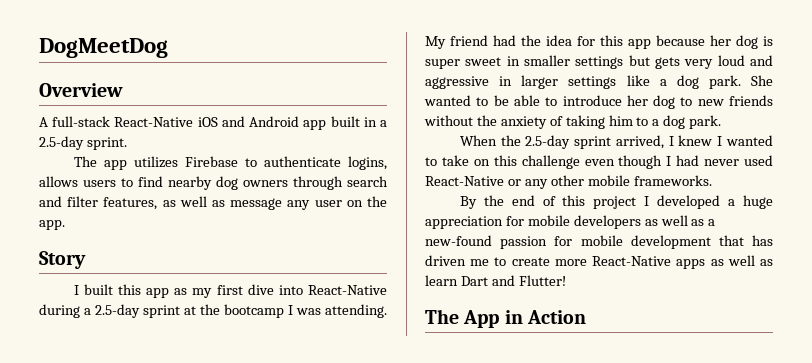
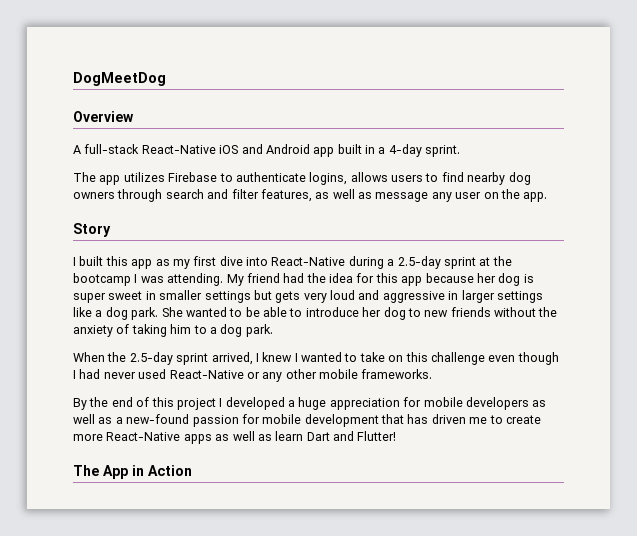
- A full-stack React-Native iOS and Android app built in a 2.5-day sprint.
+ A full-stack React-Native iOS and Android app built in a 4-day sprint.

